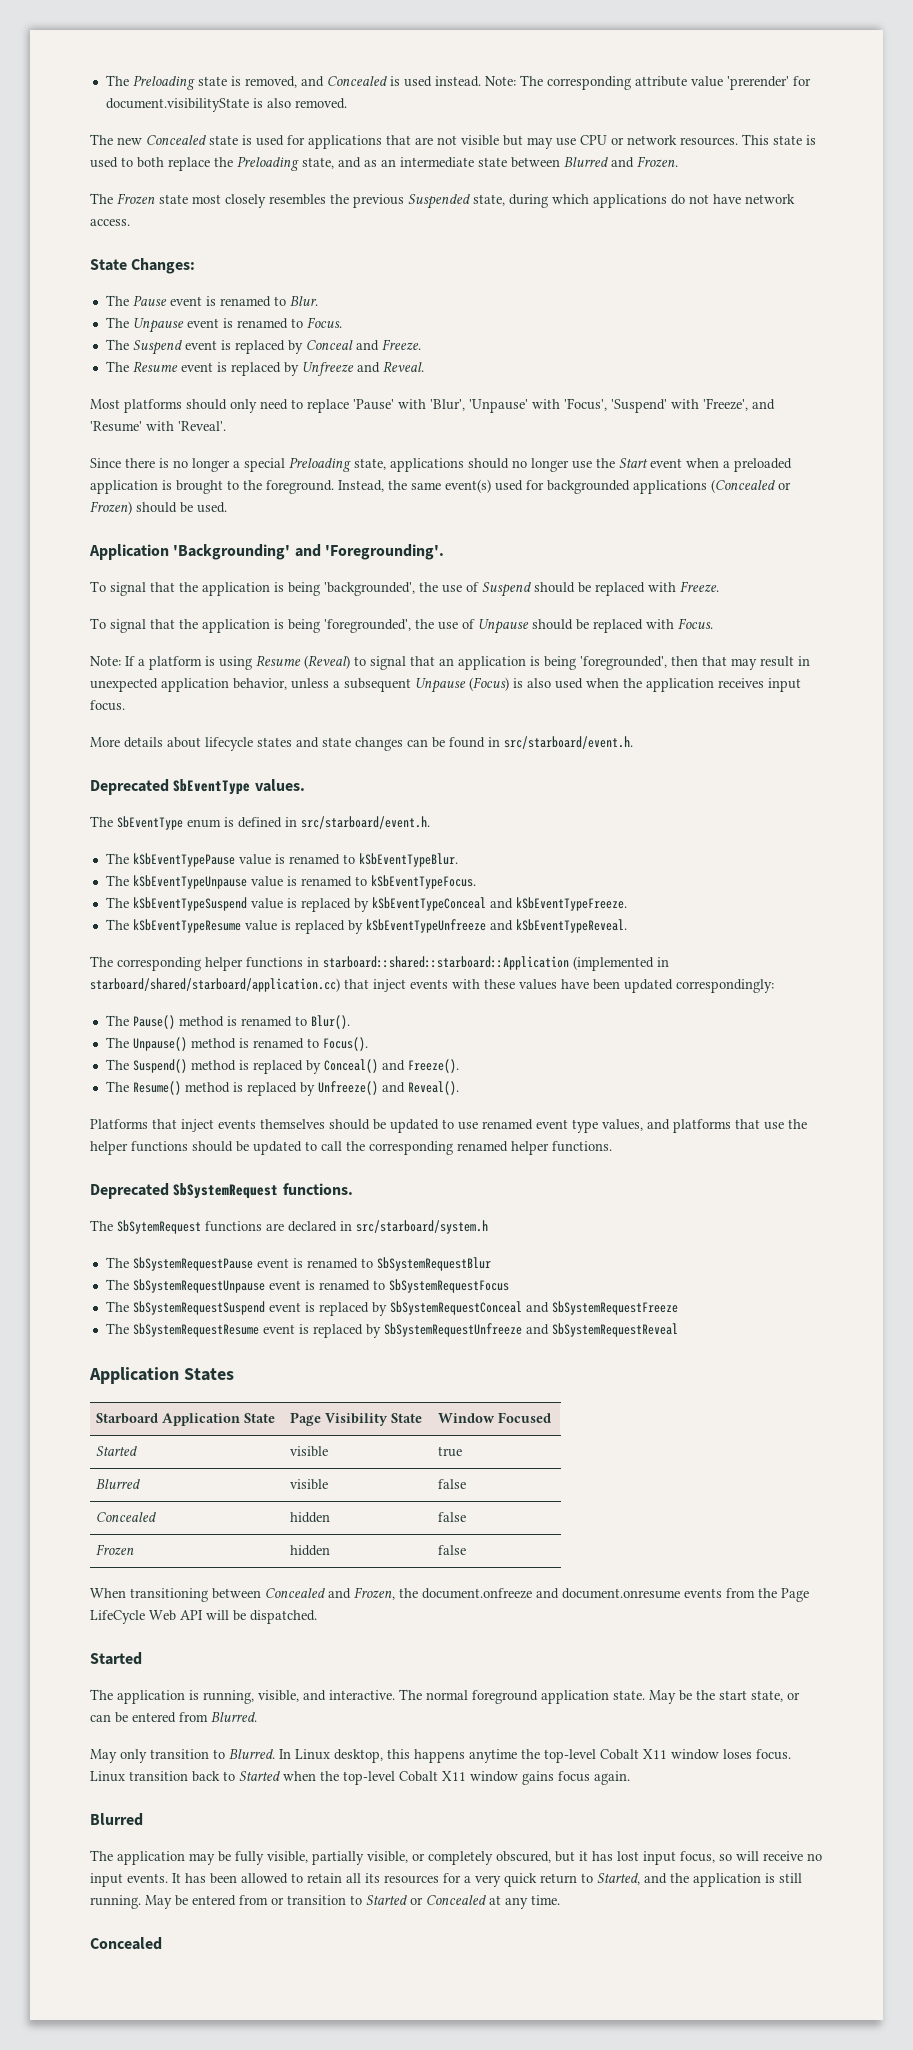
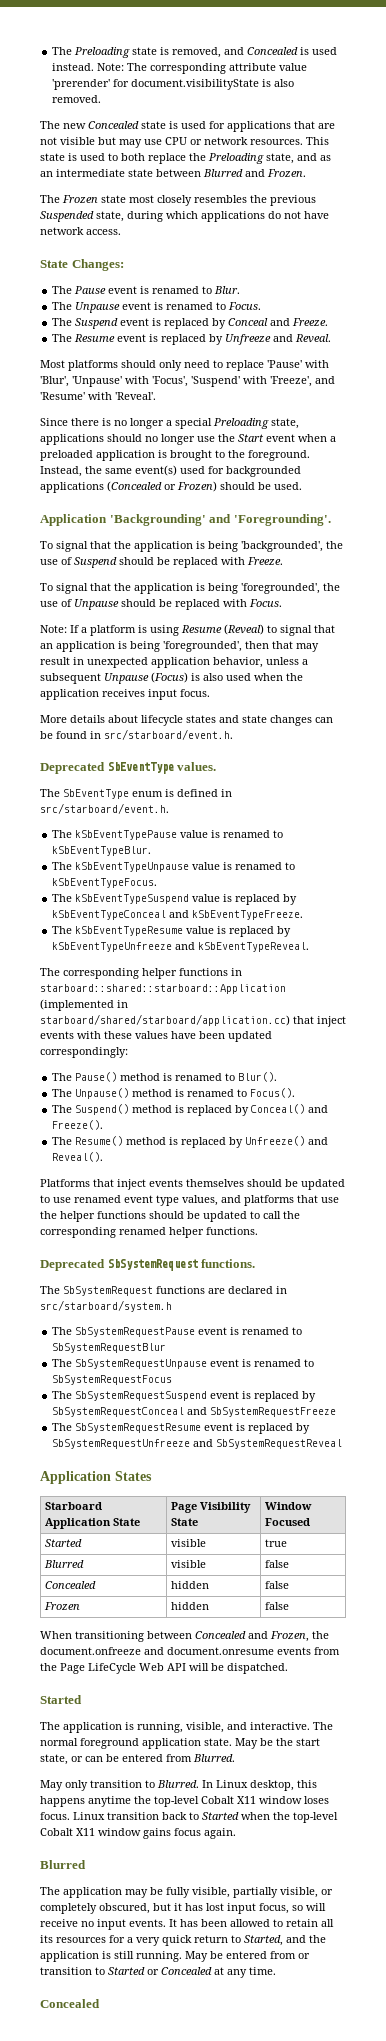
- The SbSytemRequest functions are declared in src/starboard/system.h
+ The SbSystemRequest functions are declared in src/starboard/system.h

